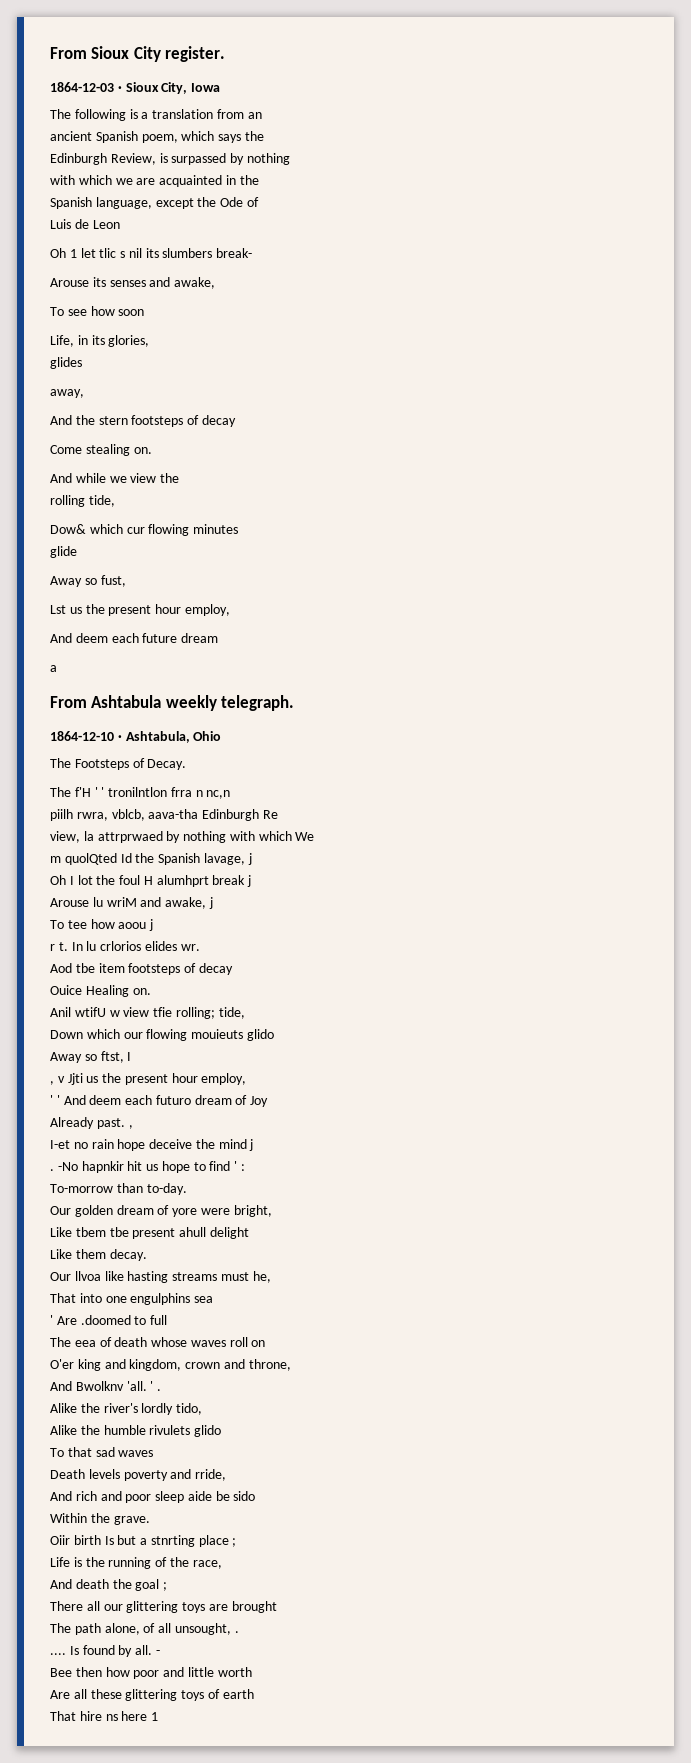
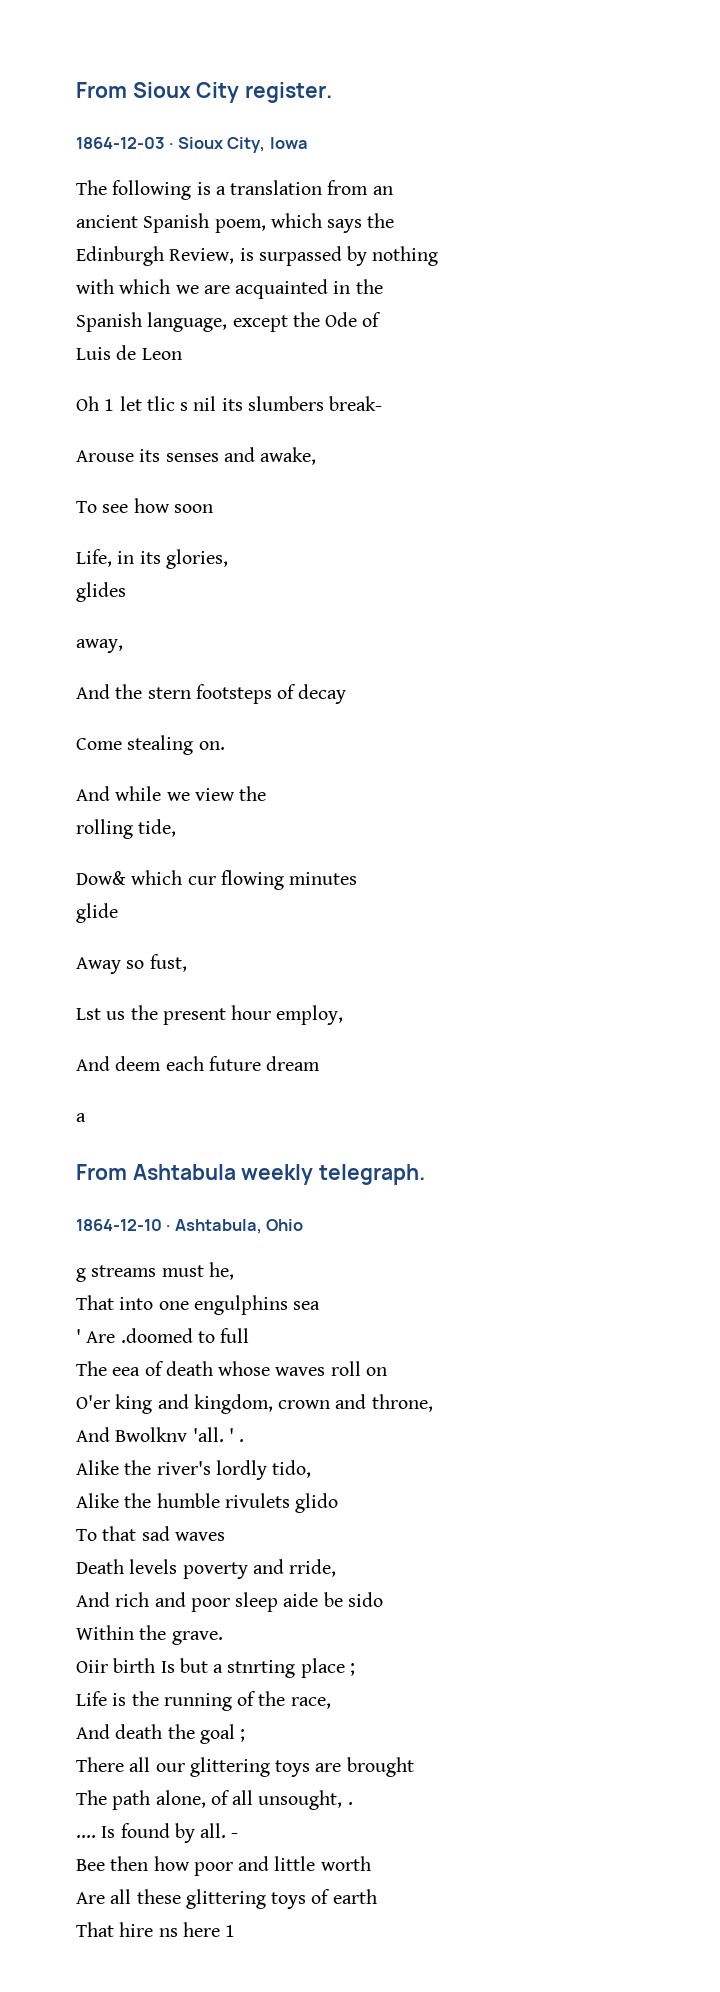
- The Footsteps of Decay.
- The f'H ' ' tronilntlon frra n nc,n
- piilh rwra, vblcb, aava-tha Edinburgh Re
- view, la attrprwaed by nothing with which We
- m quolQted Id the Spanish lavage, j
- Oh I lot the foul H alumhprt break j
- Arouse lu wriM and awake, j
- To tee how aoou j
- r t. In lu crlorios elides wr.
- Aod tbe item footsteps of decay
- Ouice Healing on.
- Anil wtifU w view tfie rolling; tide,
- Down which our flowing mouieuts glido
- Away so ftst, I
- , v Jjti us the present hour employ,
- ' ' And deem each futuro dream of Joy
- Already past. ,
- I-et no rain hope deceive the mind j
- . -No hapnkir hit us hope to find ' :
- To-morrow than to-day.
- Our golden dream of yore were bright,
- Like tbem tbe present ahull delight
- Like them decay.
- Our llvoa like hasting streams must he,
+ g streams must he,

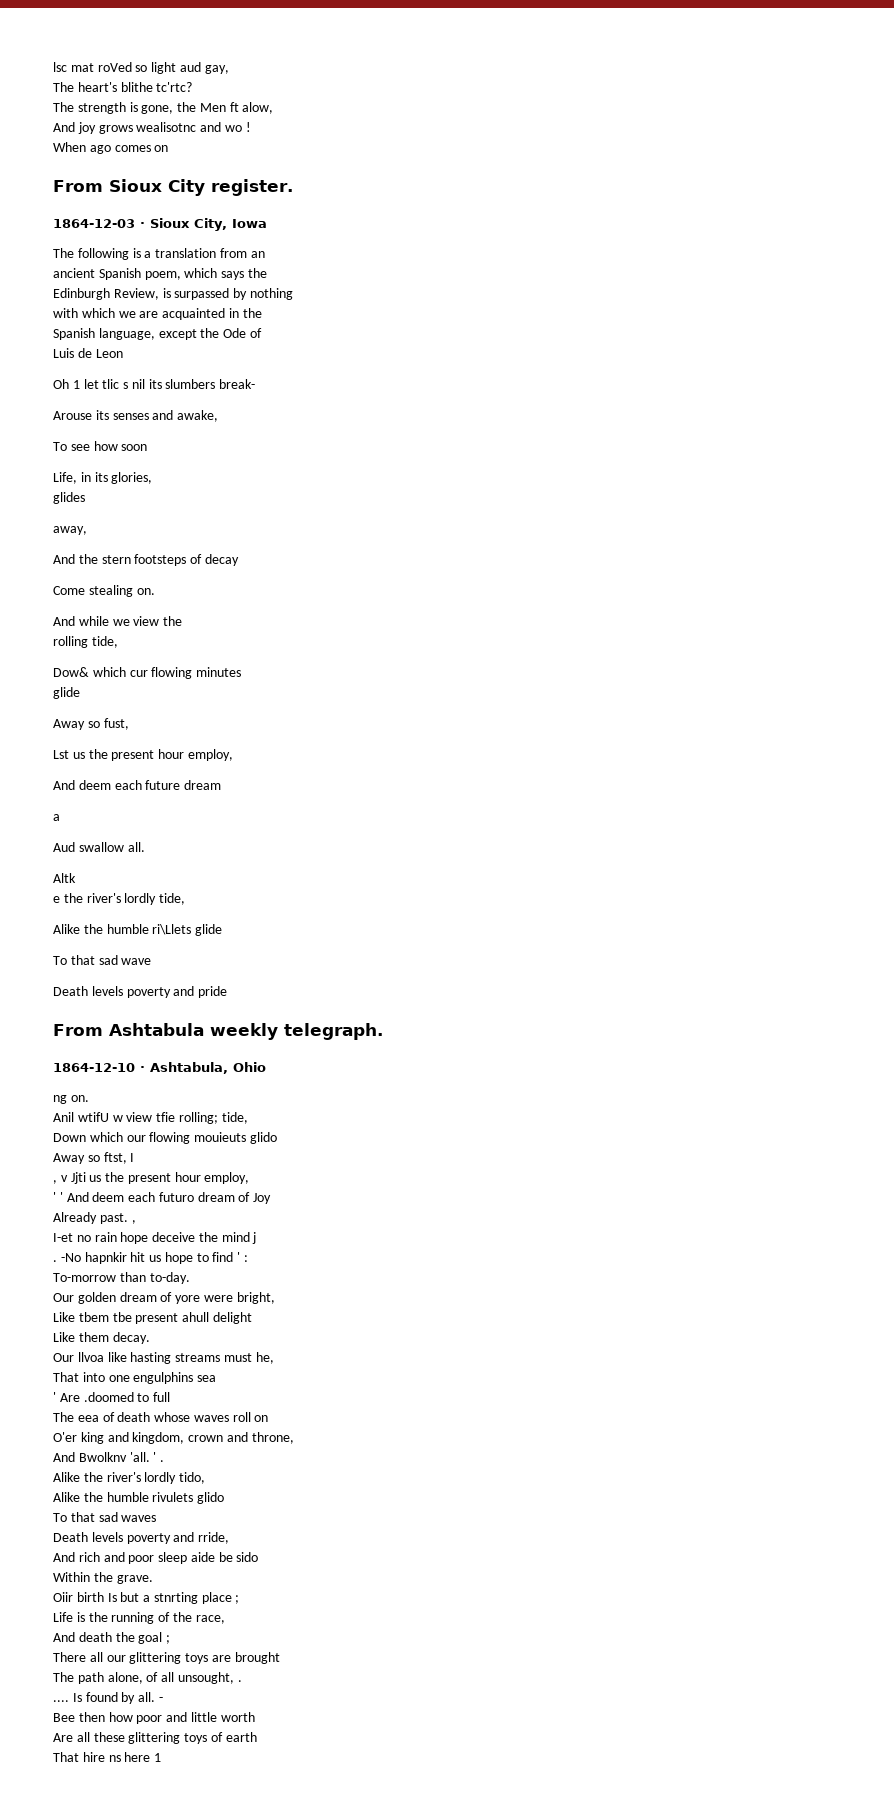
+ lsc mat roVed so light aud gay,
+ The heart's blithe tc'rtc?
+ The strength is gone, the Men ft alow,
+ And joy grows wealisotnc and wo !
+ When ago comes on
+ Aud swallow all.
+ Altk
+ e the river's lordly tide,
+ Alike the humble ri\Llets glide
+ To that sad wave
+ Death levels poverty and pride
- g streams must he,
+ ng on.
+ Anil wtifU w view tfie rolling; tide,
+ Down which our flowing mouieuts glido
+ Away so ftst, I
+ , v Jjti us the present hour employ,
+ ' ' And deem each futuro dream of Joy
+ Already past. ,
+ I-et no rain hope deceive the mind j
+ . -No hapnkir hit us hope to find ' :
+ To-morrow than to-day.
+ Our golden dream of yore were bright,
+ Like tbem tbe present ahull delight
+ Like them decay.
+ Our llvoa like hasting streams must he,

